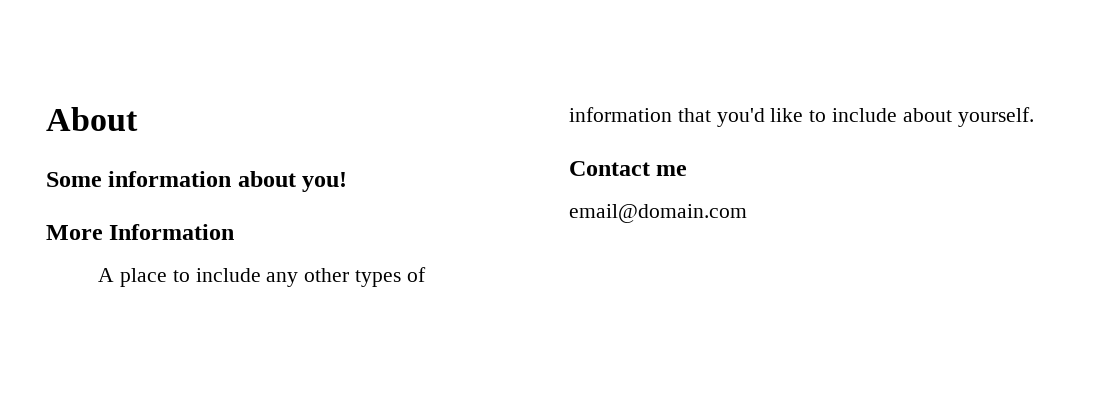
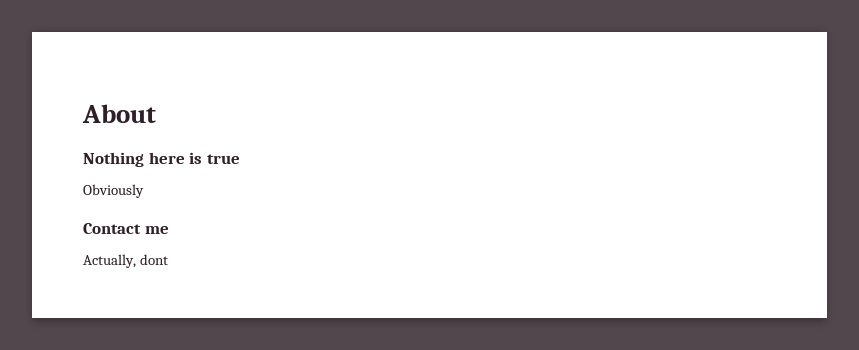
- Some information about you!
- More Information
- A place to include any other types of information that you'd like to include about yourself.
+ Nothing here is true
+ Obviously
- email@domain.com
+ Actually, dont

